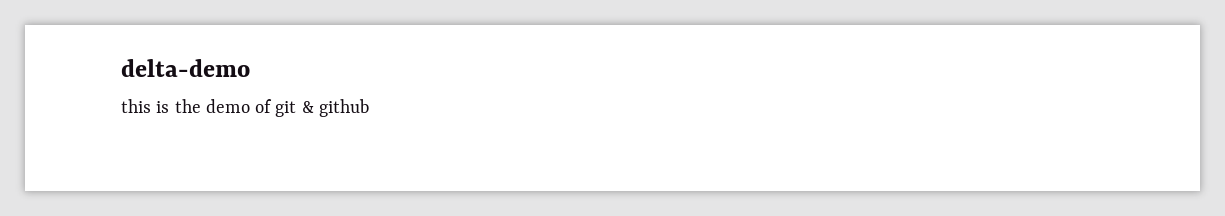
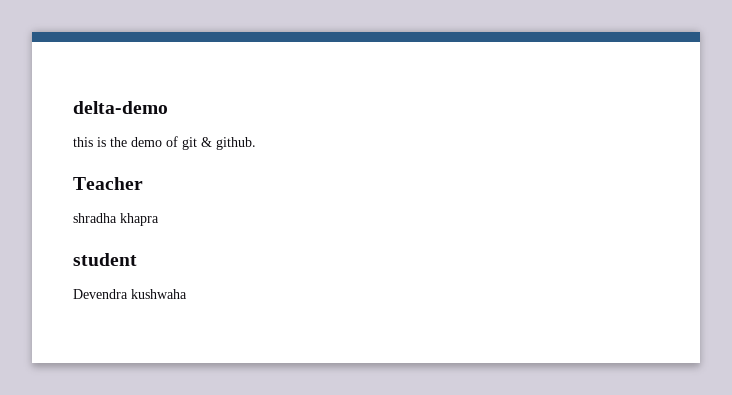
- this is the demo of git & github
+ this is the demo of git & github.
+ Teacher
+ shradha khapra
+ student
+ Devendra kushwaha

